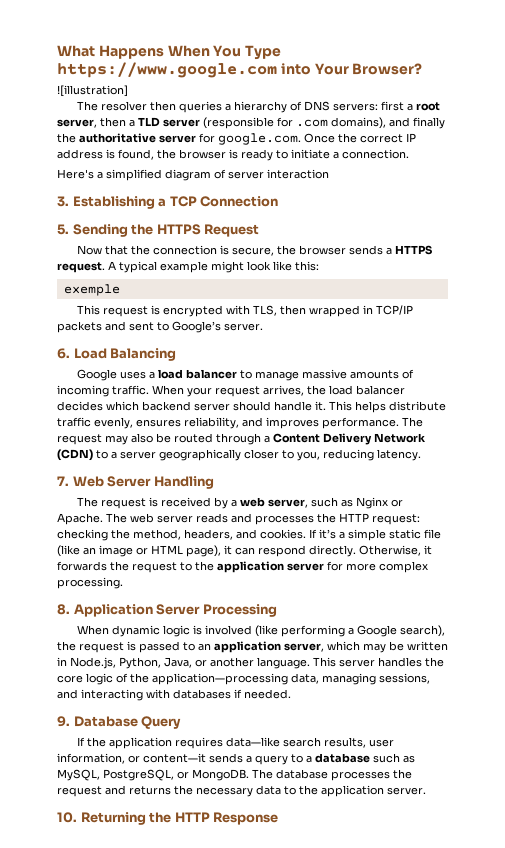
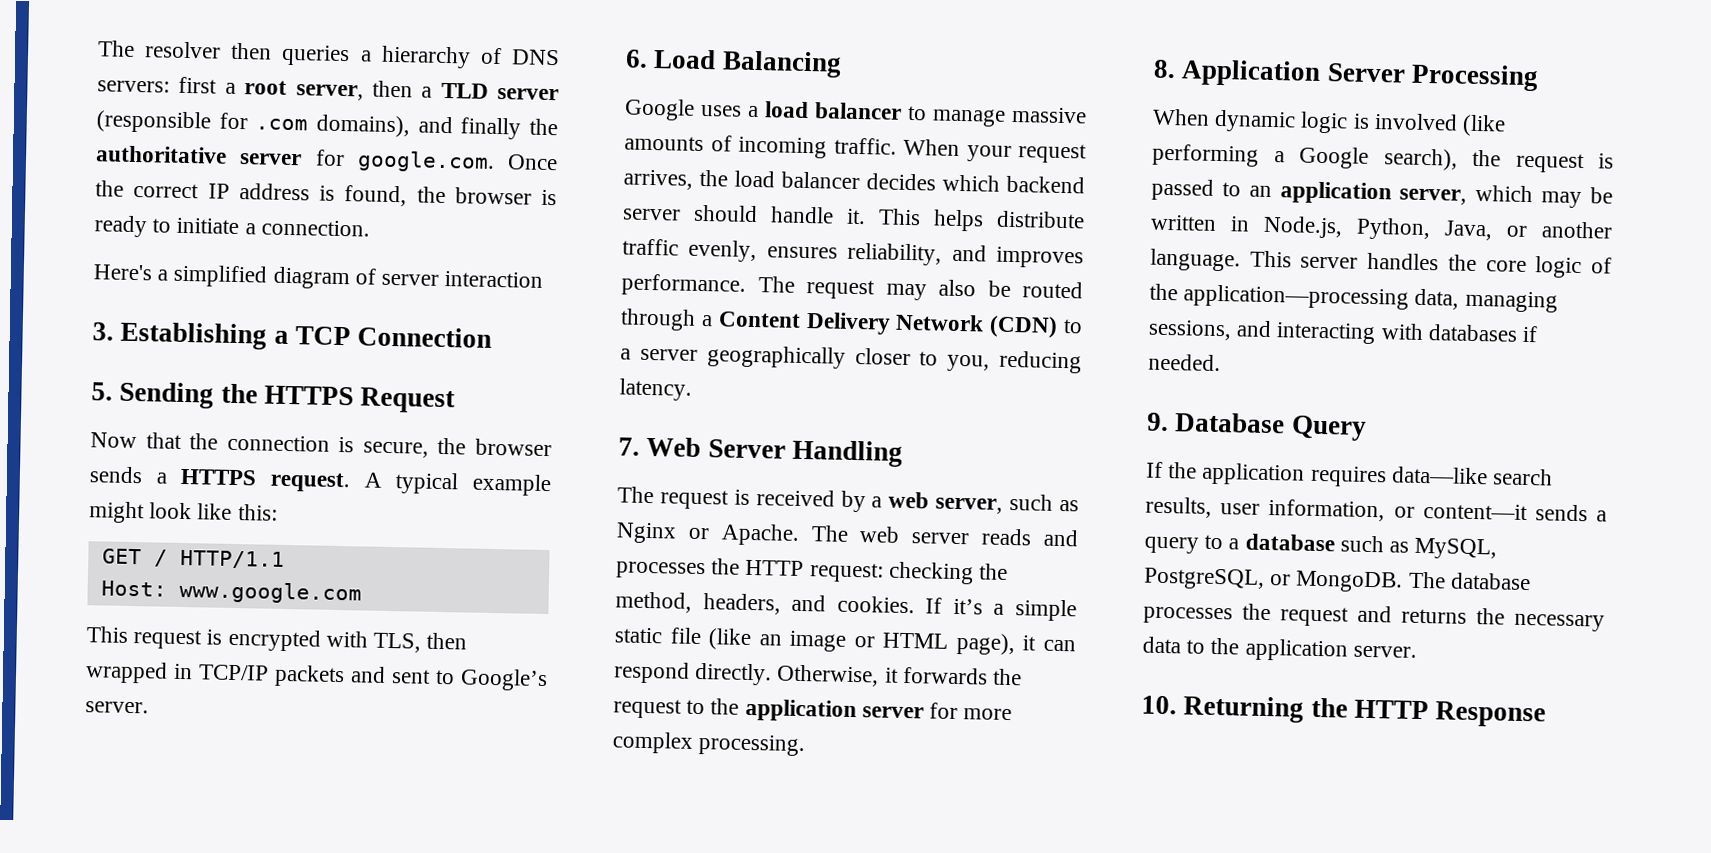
- What Happens When You Type https://www.google.com into Your Browser?
- ![illustration]
- exemple
+ GET / HTTP/1.1
+ Host: www.google.com

